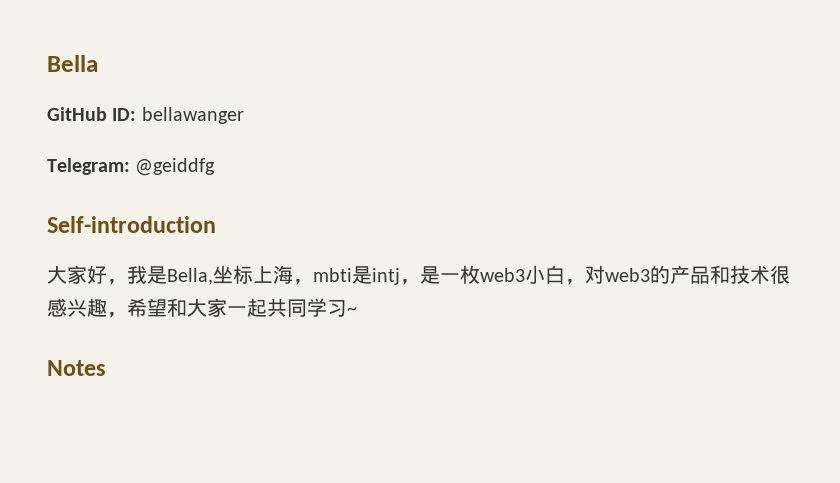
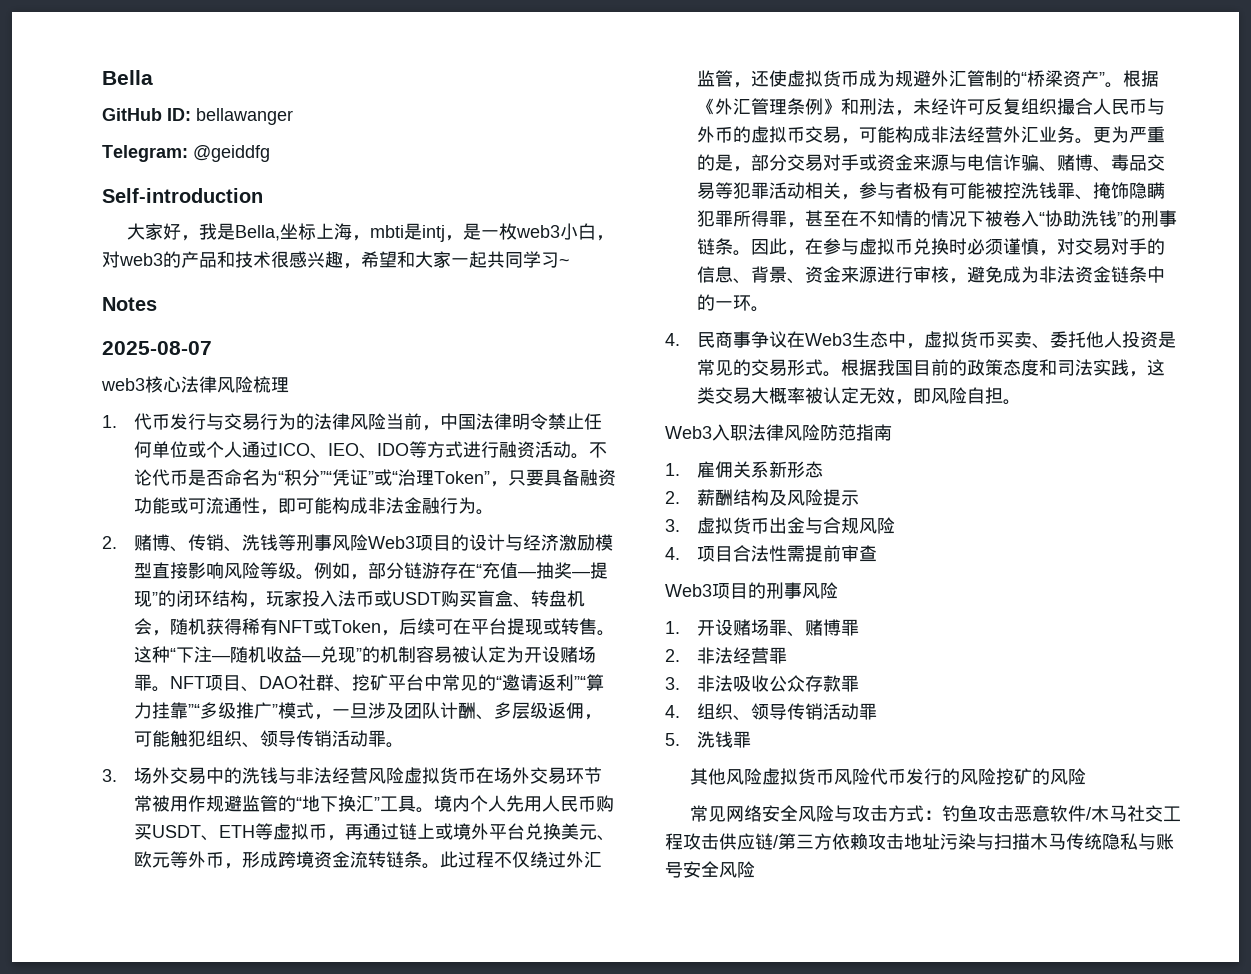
+ 2025-08-07
+ web3核心法律风险梳理
+ 1.代币发行与交易行为的法律风险当前，中国法律明令禁止任何单位或个人通过ICO、IEO、IDO等方式进行融资活动。不论代币是否命名为“积分”“凭证”或“治理Token”，只要具备融资功能或可流通性，即可能构成非法金融行为。
+ 2.赌博、传销、洗钱等刑事风险Web3项目的设计与经济激励模型直接影响风险等级。例如，部分链游存在“充值—抽奖—提现”的闭环结构，玩家投入法币或USDT购买盲盒、转盘机会，随机获得稀有NFT或Token，后续可在平台提现或转售。这种“下注—随机收益—兑现”的机制容易被认定为开设赌场罪。NFT项目、DAO社群、挖矿平台中常见的“邀请返利”“算力挂靠”“多级推广”模式，一旦涉及团队计酬、多层级返佣，可能触犯组织、领导传销活动罪。
+ 3.场外交易中的洗钱与非法经营风险虚拟货币在场外交易环节常被用作规避监管的“地下换汇”工具。境内个人先用人民币购买USDT、ETH等虚拟币，再通过链上或境外平台兑换美元、欧元等外币，形成跨境资金流转链条。此过程不仅绕过外汇监管，还使虚拟货币成为规避外汇管制的“桥梁资产”。根据《外汇管理条例》和刑法，未经许可反复组织撮合人民币与外币的虚拟币交易，可能构成非法经营外汇业务。更为严重的是，部分交易对手或资金来源与电信诈骗、赌博、毒品交易等犯罪活动相关，参与者极有可能被控洗钱罪、掩饰隐瞒犯罪所得罪，甚至在不知情的情况下被卷入“协助洗钱”的刑事链条。因此，在参与虚拟币兑换时必须谨慎，对交易对手的信息、背景、资金来源进行审核，避免成为非法资金链条中的一环。
+ 4.民商事争议在Web3生态中，虚拟货币买卖、委托他人投资是常见的交易形式。根据我国目前的政策态度和司法实践，这类交易大概率被认定无效，即风险自担。
+ Web3入职法律风险防范指南
+ 1.雇佣关系新形态
+ 2.薪酬结构及风险提示
+ 3.虚拟货币出金与合规风险
+ 4.项目合法性需提前审查
+ Web3项目的刑事风险
+ 1.开设赌场罪、赌博罪
+ 2.非法经营罪
+ 3.非法吸收公众存款罪
+ 4.组织、领导传销活动罪
+ 5.洗钱罪
+ 其他风险虚拟货币风险代币发行的风险挖矿的风险
+ 常见网络安全风险与攻击方式：钓鱼攻击恶意软件/木马社交工程攻击供应链/第三方依赖攻击地址污染与扫描木马传统隐私与账号安全风险

